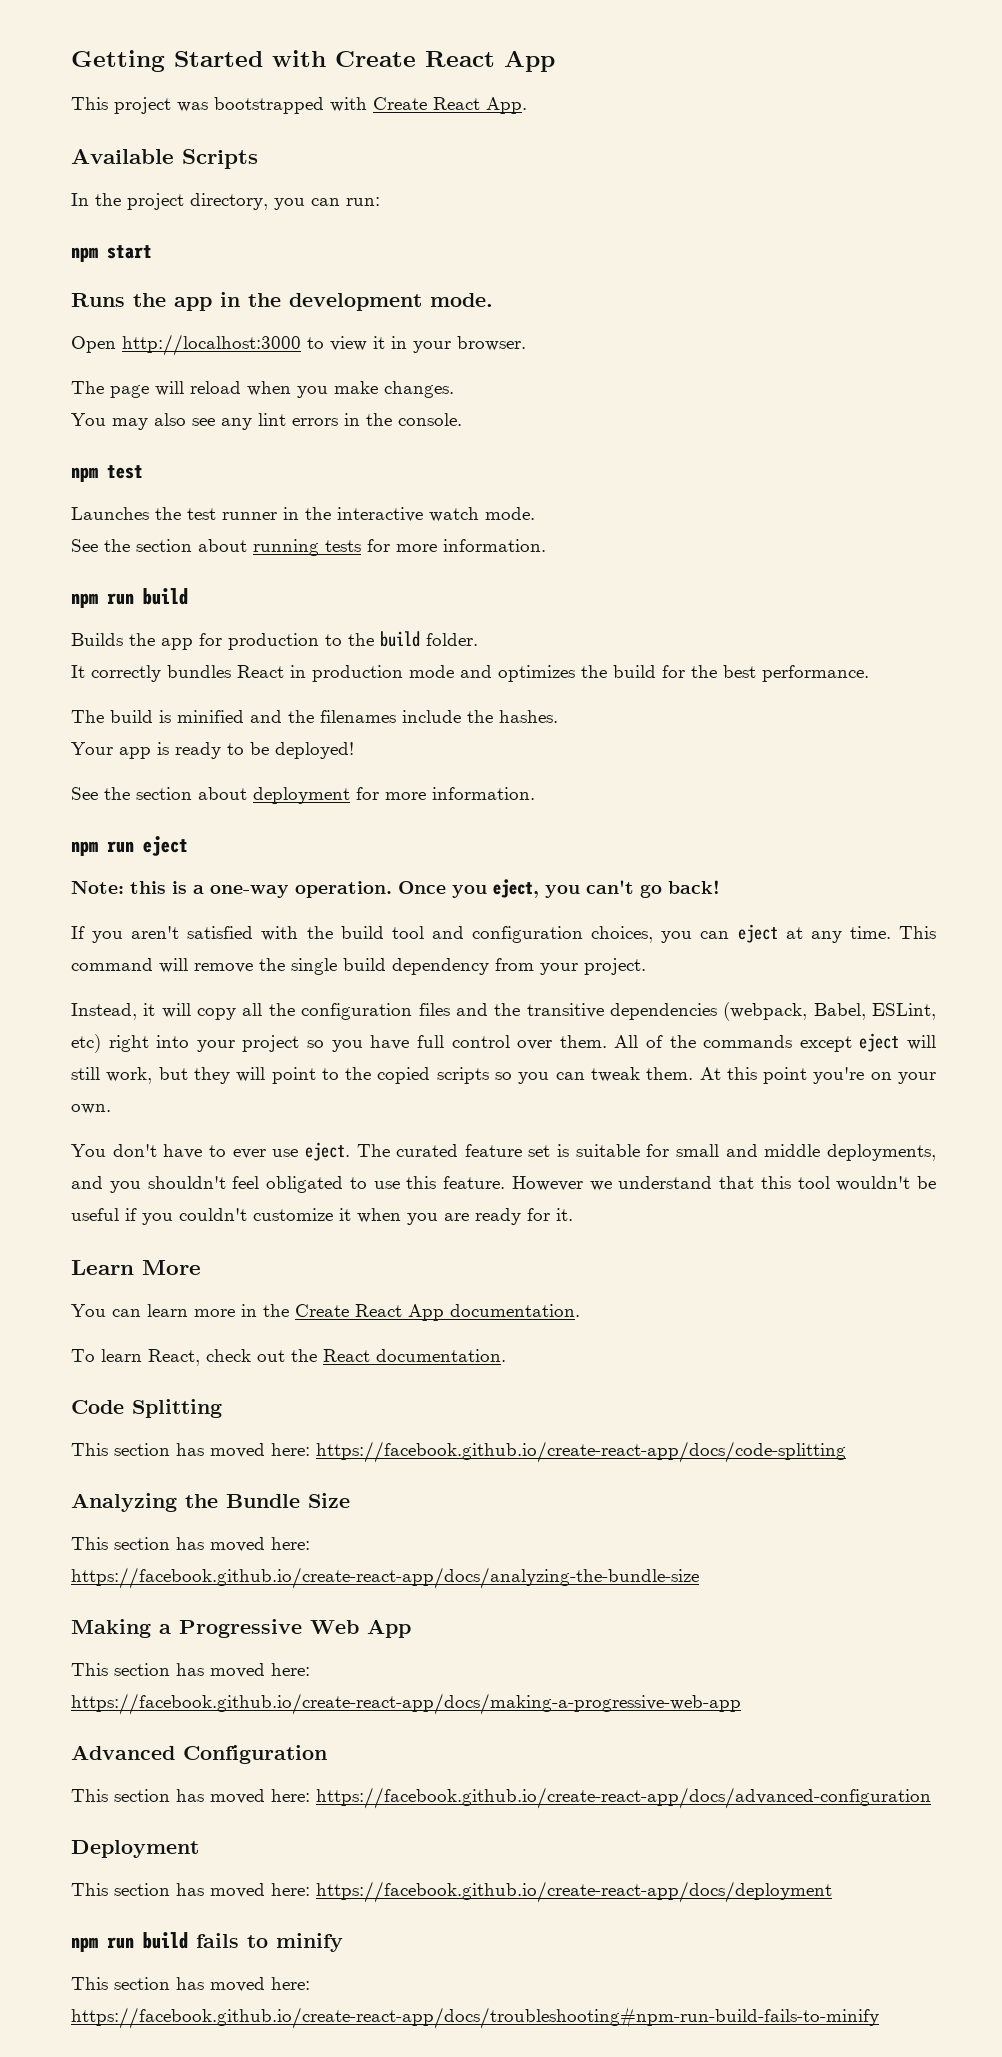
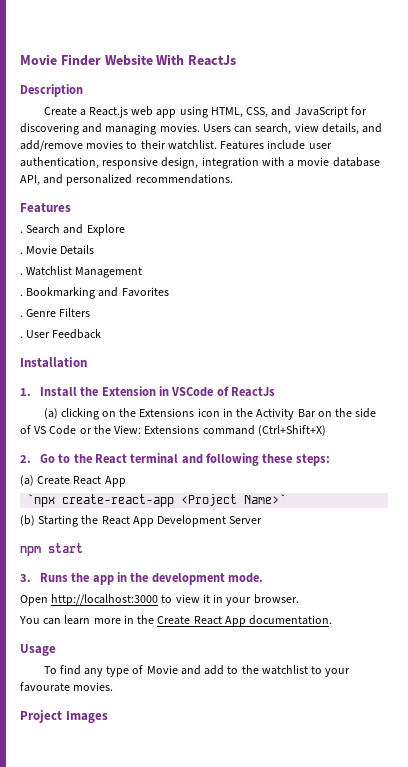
- Getting Started with Create React App
- This project was bootstrapped with Create React App.
- Available Scripts
- In the project directory, you can run:
+ Movie Finder Website With ReactJs
+ Description
+ Create a React.js web app using HTML, CSS, and JavaScript for discovering and managing movies. Users can search, view details, and add/remove movies to their watchlist. Features include user authentication, responsive design, integration with a movie database API, and personalized recommendations.
+ Features
+ . Search and Explore
+ . Movie Details
+ . Watchlist Management
+ . Bookmarking and Favorites
+ . Genre Filters
+ . User Feedback
+ Installation
+ 1. Install the Extension in VSCode of ReactJs
+ (a) clicking on the Extensions icon in the Activity Bar on the side of VS Code or the View: Extensions command (Ctrl+Shift+X)
+ 2. Go to the React terminal and following these steps:
+ (a) Create React App
+ `npx create-react-app <Project Name>`
+ (b) Starting the React App Development Server
- Runs the app in the development mode.
+ 3. Runs the app in the development mode.
- The page will reload when you make changes.
- You may also see any lint errors in the console.
- npm test
- Launches the test runner in the interactive watch mode.
- See the section about running tests for more information.
- npm run build
- Builds the app for production to the build folder.
- It correctly bundles React in production mode and optimizes the build for the best performance.
- The build is minified and the filenames include the hashes.
- Your app is ready to be deployed!
- See the section about deployment for more information.
- npm run eject
- Note: this is a one-way operation. Once you eject, you can't go back!
- If you aren't satisfied with the build tool and configuration choices, you can eject at any time. This command will remove the single build dependency from your project.
- Instead, it will copy all the configuration files and the transitive dependencies (webpack, Babel, ESLint, etc) right into your project so you have full control over them. All of the commands except eject will still work, but they will point to the copied scripts so you can tweak them. At this point you're on your own.
- You don't have to ever use eject. The curated feature set is suitable for small and middle deployments, and you shouldn't feel obligated to use this feature. However we understand that this tool wouldn't be useful if you couldn't customize it when you are ready for it.
- Learn More
+ Usage
- To learn React, check out the React documentation.
- Code Splitting
- This section has moved here: https://facebook.github.io/create-react-app/docs/code-splitting
- Analyzing the Bundle Size
- This section has moved here: https://facebook.github.io/create-react-app/docs/analyzing-the-bundle-size
- Making a Progressive Web App
- This section has moved here: https://facebook.github.io/create-react-app/docs/making-a-progressive-web-app
- Advanced Configuration
- This section has moved here: https://facebook.github.io/create-react-app/docs/advanced-configuration
- Deployment
- This section has moved here: https://facebook.github.io/create-react-app/docs/deployment
- npm run build fails to minify
- This section has moved here: https://facebook.github.io/create-react-app/docs/troubleshooting#npm-run-build-fails-to-minify
+ To find any type of Movie and add to the watchlist to your favourate movies.
+ Project Images

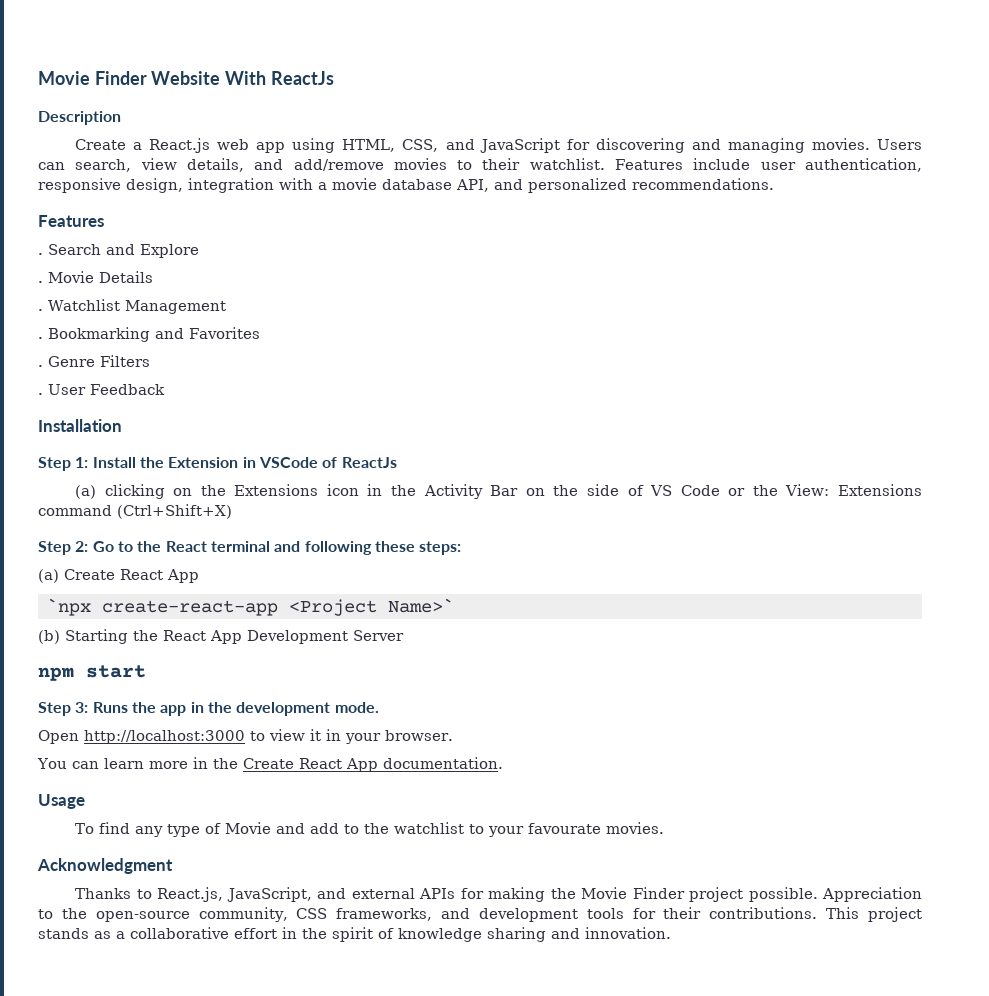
- 1. Install the Extension in VSCode of ReactJs
+ Step 1: Install the Extension in VSCode of ReactJs
- 2. Go to the React terminal and following these steps:
+ Step 2: Go to the React terminal and following these steps:
- 3. Runs the app in the development mode.
+ Step 3: Runs the app in the development mode.
- Project Images
+ Acknowledgment
+ Thanks to React.js, JavaScript, and external APIs for making the Movie Finder project possible. Appreciation to the open-source community, CSS frameworks, and development tools for their contributions. This project stands as a collaborative effort in the spirit of knowledge sharing and innovation.

